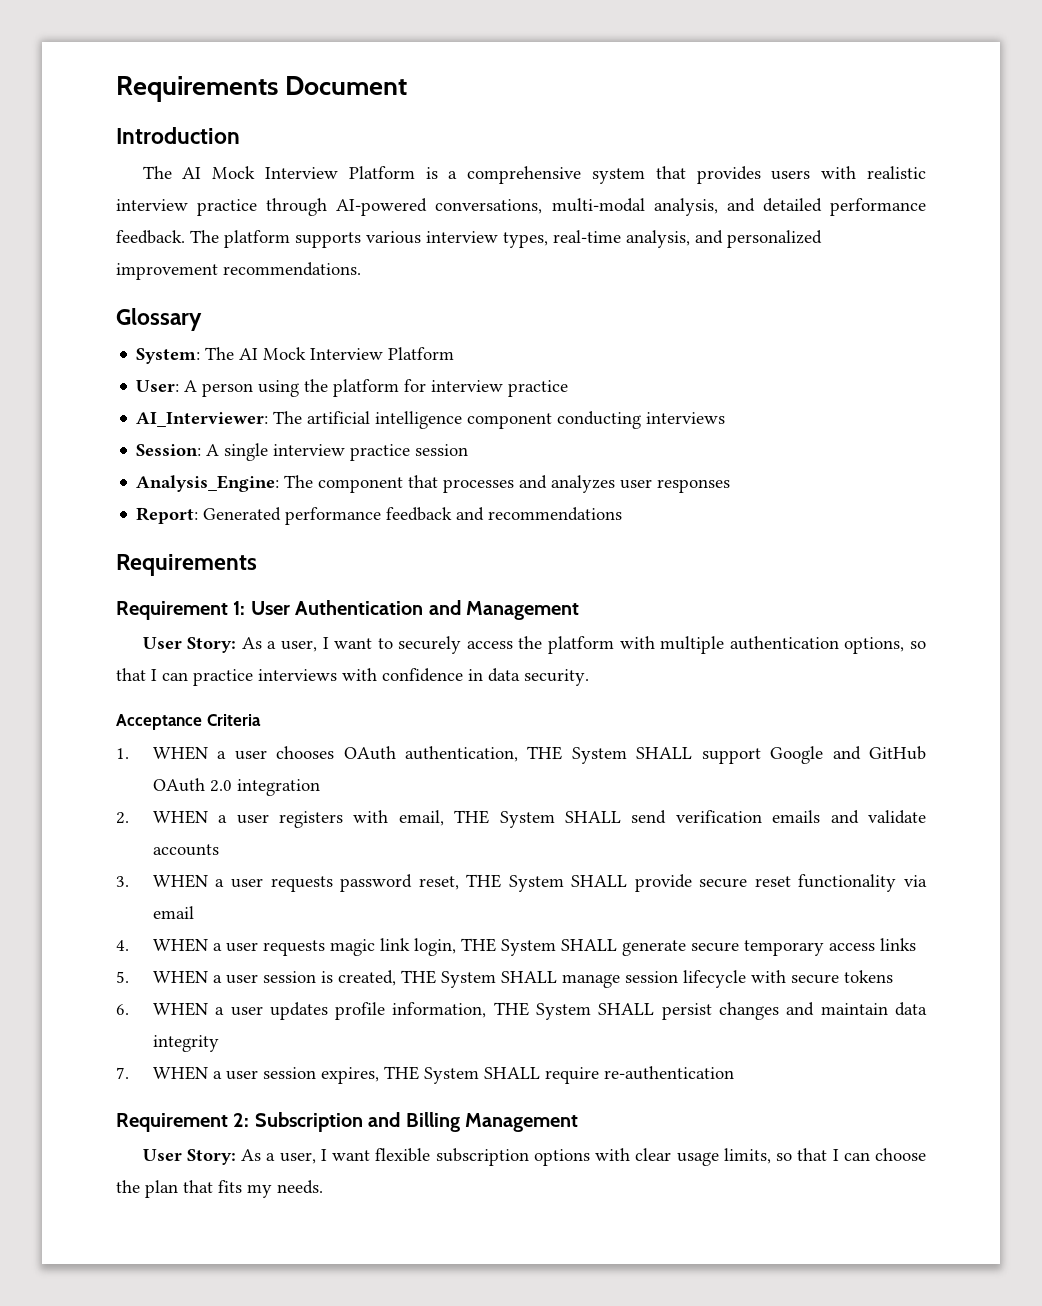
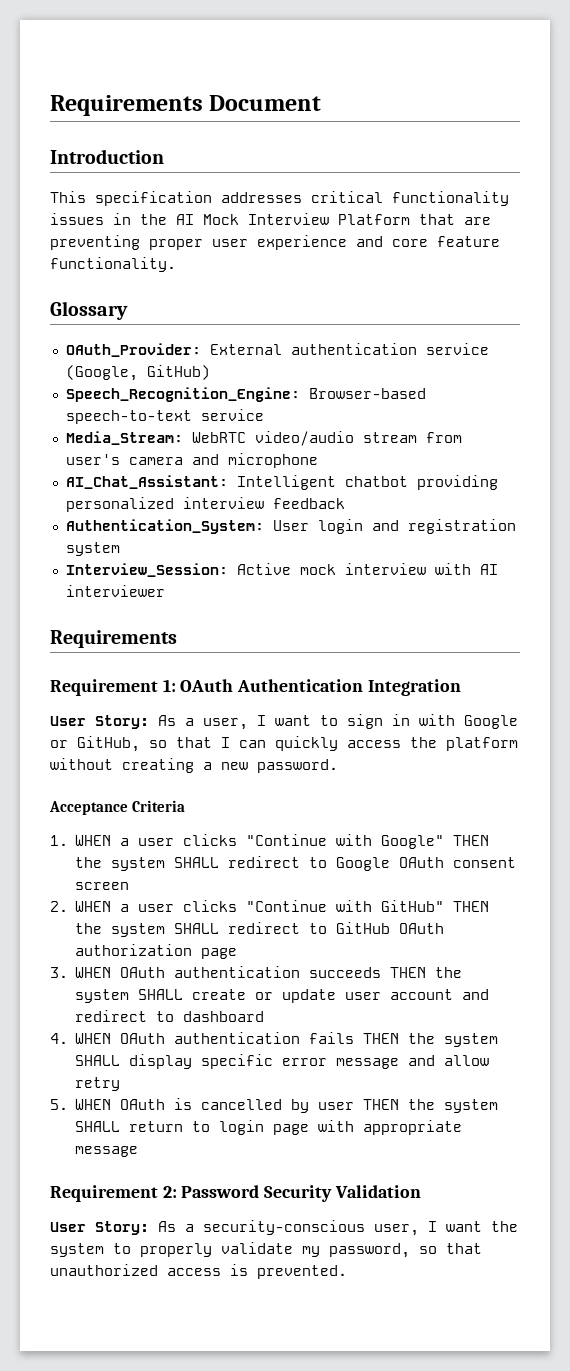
- The AI Mock Interview Platform is a comprehensive system that provides users with realistic interview practice through AI-powered conversations, multi-modal analysis, and detailed performance feedback. The platform supports various interview types, real-time analysis, and personalized improvement recommendations.
+ This specification addresses critical functionality issues in the AI Mock Interview Platform that are preventing proper user experience and core feature functionality.
  Glossary
- System: The AI Mock Interview Platform
- User: A person using the platform for interview practice
- AI_Interviewer: The artificial intelligence component conducting interviews
- Session: A single interview practice session
- Analysis_Engine: The component that processes and analyzes user responses
- Report: Generated performance feedback and recommendations
+ OAuth_Provider: External authentication service (Google, GitHub)
+ Speech_Recognition_Engine: Browser-based speech-to-text service
+ Media_Stream: WebRTC video/audio stream from user's camera and microphone
+ AI_Chat_Assistant: Intelligent chatbot providing personalized interview feedback
+ Authentication_System: User login and registration system
+ Interview_Session: Active mock interview with AI interviewer
- Requirement 1: User Authentication and Management
+ Requirement 1: OAuth Authentication Integration
- User Story: As a user, I want to securely access the platform with multiple authentication options, so that I can practice interviews with confidence in data security.
+ User Story: As a user, I want to sign in with Google or GitHub, so that I can quickly access the platform without creating a new password.
- 1. WHEN a user chooses OAuth authentication, THE System SHALL support Google and GitHub OAuth 2.0 integration
- 2. WHEN a user registers with email, THE System SHALL send verification emails and validate accounts
- 3. WHEN a user requests password reset, THE System SHALL provide secure reset functionality via email
- 4. WHEN a user requests magic link login, THE System SHALL generate secure temporary access links
- 5. WHEN a user session is created, THE System SHALL manage session lifecycle with secure tokens
- 6. WHEN a user updates profile information, THE System SHALL persist changes and maintain data integrity
- 7. WHEN a user session expires, THE System SHALL require re-authentication
- Requirement 2: Subscription and Billing Management
- User Story: As a user, I want flexible subscription options with clear usage limits, so that I can choose the plan that fits my needs.
+ 1. WHEN a user clicks "Continue with Google" THEN the system SHALL redirect to Google OAuth consent screen
+ 2. WHEN a user clicks "Continue with GitHub" THEN the system SHALL redirect to GitHub OAuth authorization page
+ 3. WHEN OAuth authentication succeeds THEN the system SHALL create or update user account and redirect to dashboard
+ 4. WHEN OAuth authentication fails THEN the system SHALL display specific error message and allow retry
+ 5. WHEN OAuth is cancelled by user THEN the system SHALL return to login page with appropriate message
+ Requirement 2: Password Security Validation
+ User Story: As a security-conscious user, I want the system to properly validate my password, so that unauthorized access is prevented.

